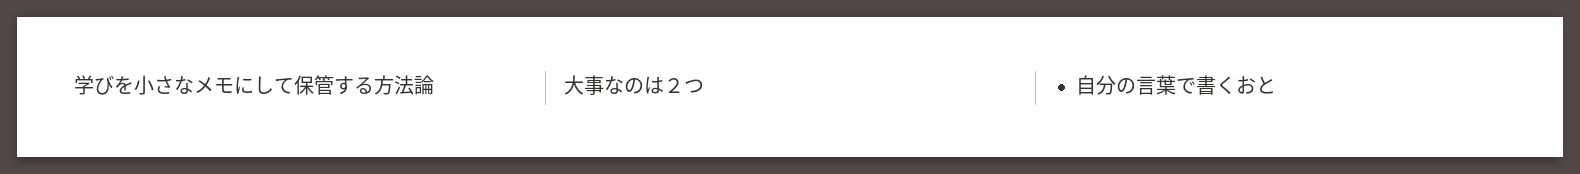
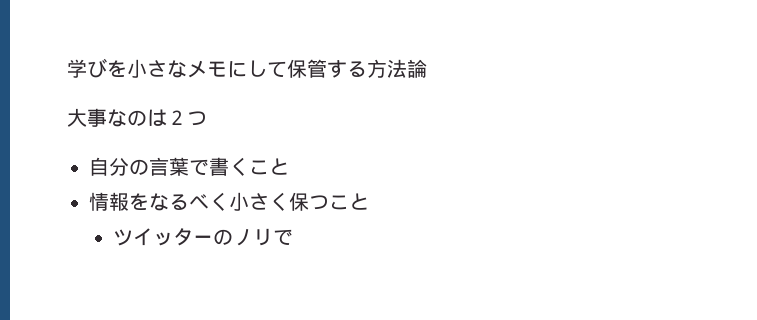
- 自分の言葉で書くおと
+ 自分の言葉で書くこと
+ 情報をなるべく小さく保つこと
+ ツイッターのノリで

